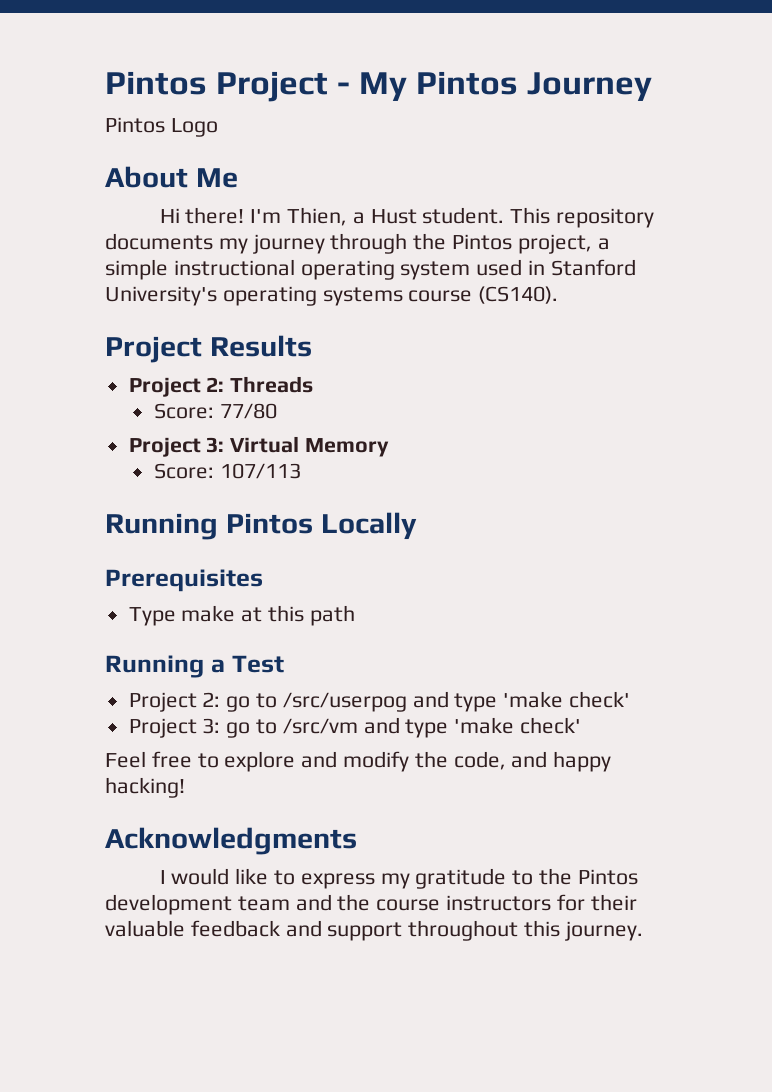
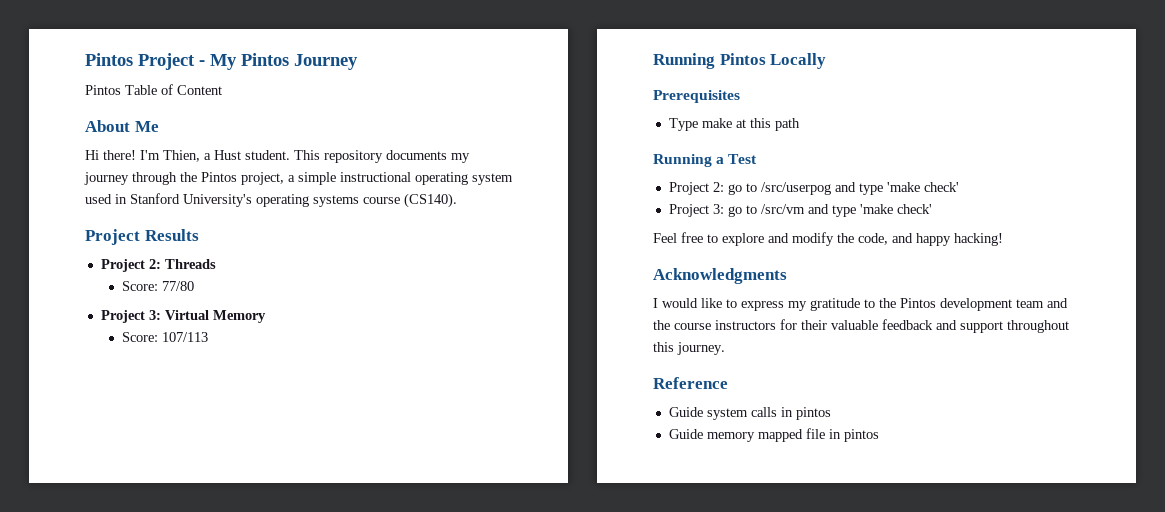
- Pintos Logo
+ Pintos Table of Content
+ Reference
+ Guide system calls in pintos
+ Guide memory mapped file in pintos

